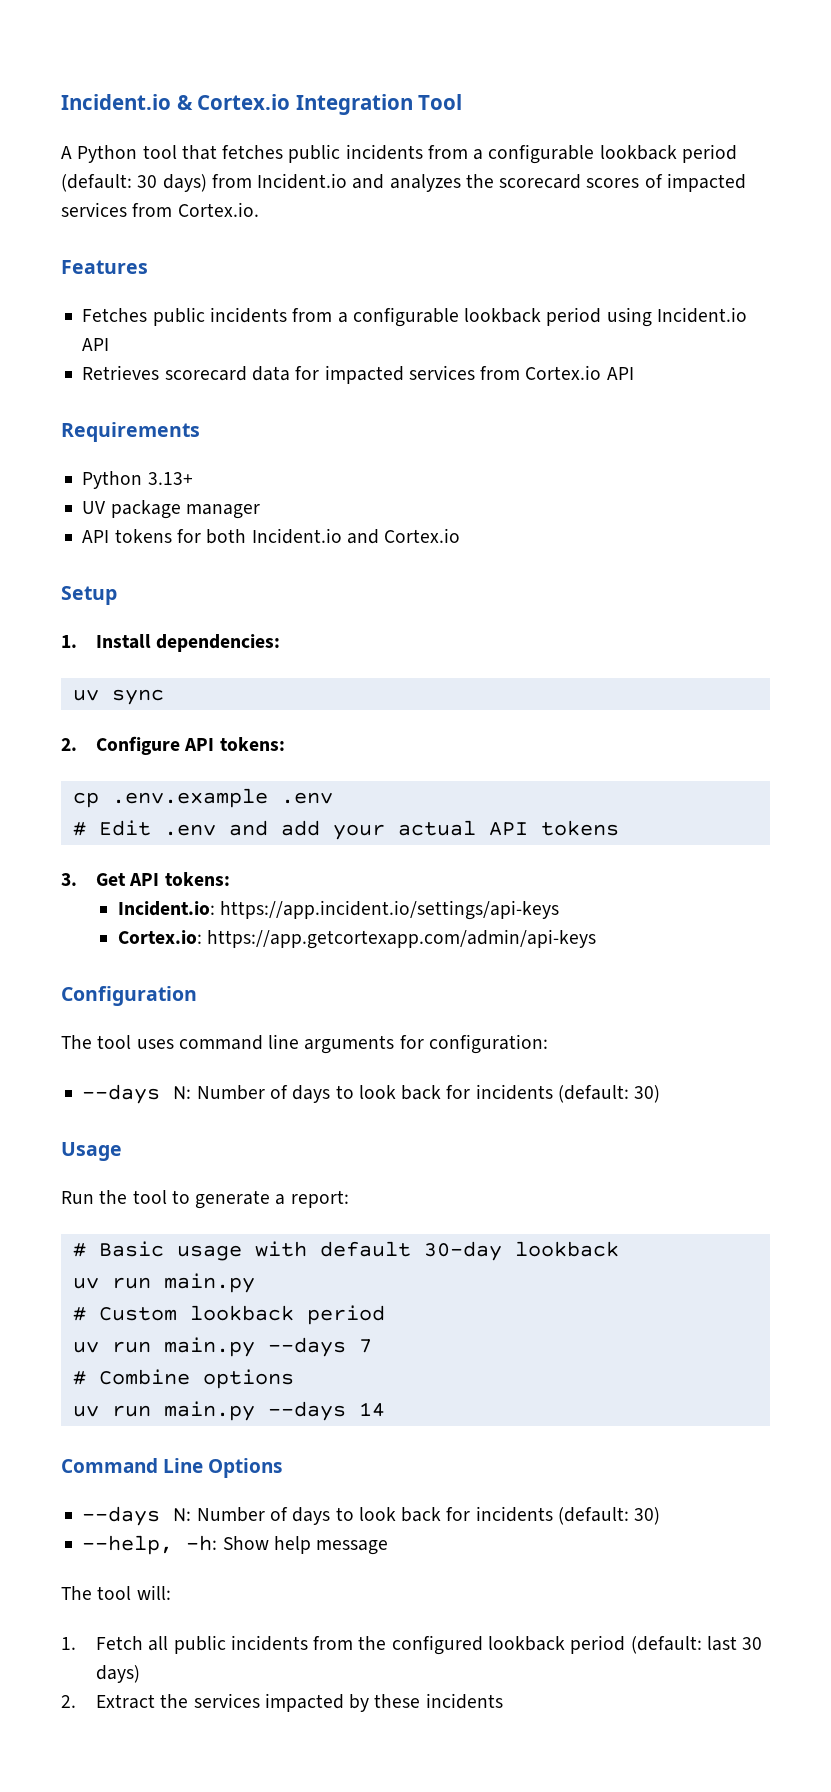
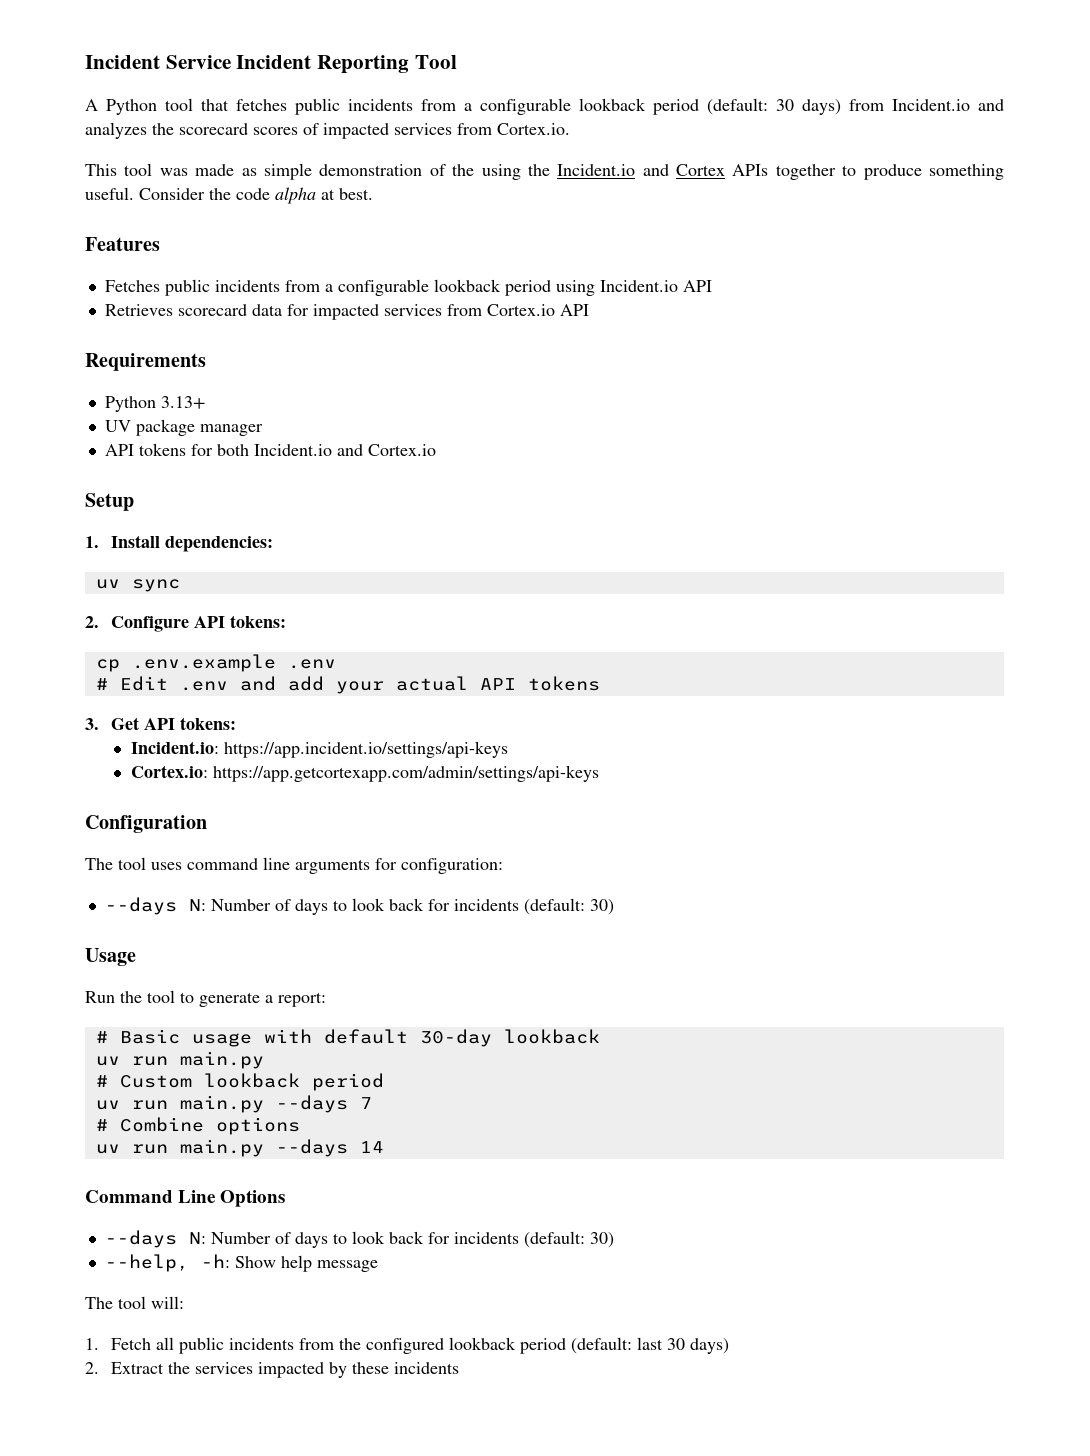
- Incident.io & Cortex.io Integration Tool
+ Incident Service Incident Reporting Tool
+ This tool was made as simple demonstration of the using the Incident.io and Cortex APIs together to produce something useful. Consider the code alpha at best.
- Cortex.io: https://app.getcortexapp.com/admin/api-keys
+ Cortex.io: https://app.getcortexapp.com/admin/settings/api-keys

